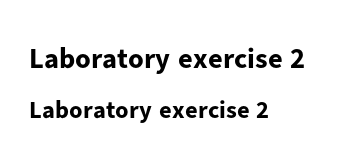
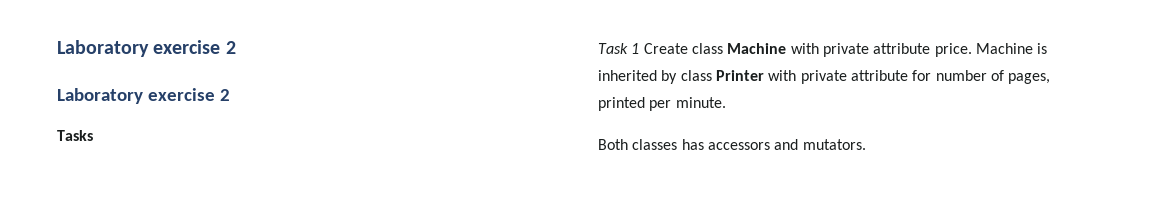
+ Tasks
+ Task 1 Create class Machine with private attribute price. Machine is inherited by class Printer with private attribute for number of pages, printed per minute.
+ Both classes has accessors and mutators.

